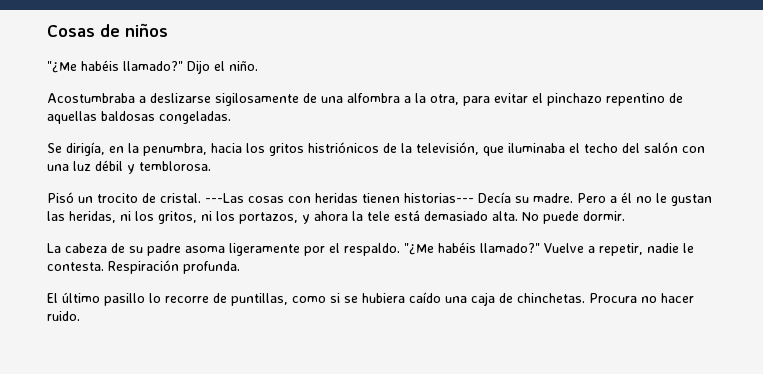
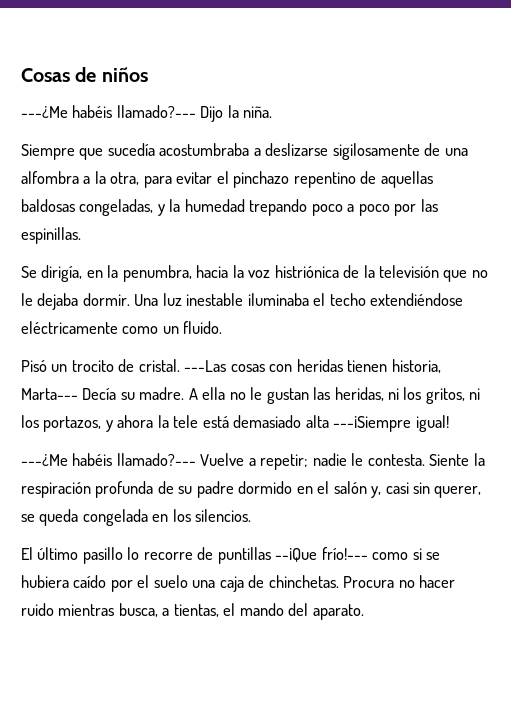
- "¿Me habéis llamado?" Dijo el niño.
- Acostumbraba a deslizarse sigilosamente de una alfombra a la otra, para evitar el pinchazo repentino de aquellas baldosas congeladas.
+ ---¿Me habéis llamado?--- Dijo la niña.
+ Siempre que sucedía acostumbraba a deslizarse sigilosamente de una alfombra a la otra, para evitar el pinchazo repentino de aquellas baldosas congeladas, y la humedad trepando poco a poco por las espinillas.
- Se dirigía, en la penumbra, hacia los gritos histriónicos de la televisión, que iluminaba el techo del salón con una luz débil y temblorosa.
+ Se dirigía, en la penumbra, hacia la voz histriónica de la televisión que no le dejaba dormir. Una luz inestable iluminaba el techo extendiéndose eléctricamente como un fluido.
- ---Las cosas con heridas tienen historias--- Decía su madre.
+ ---Las cosas con heridas tienen historia, Marta--- Decía su madre.
- Pero a él no le gustan las heridas, ni los gritos, ni los portazos, y ahora la tele está demasiado alta. No puede dormir.
- La cabeza de su padre asoma ligeramente por el respaldo. "¿Me habéis llamado?" Vuelve a repetir, nadie le contesta. Respiración profunda.
+ A ella no le gustan las heridas, ni los gritos, ni los portazos, y ahora la tele está demasiado alta ---¡Siempre igual!
+ ---¿Me habéis llamado?--- Vuelve a repetir; nadie le contesta. Siente la respiración profunda de su padre dormido en el salón y, casi sin querer, se queda congelada en los silencios.
- El último pasillo lo recorre de puntillas, como si se hubiera caído una caja de chinchetas.
+ El último pasillo lo recorre de puntillas --¡Que frío!--- como si se hubiera caído por el suelo una caja de chinchetas.
- Procura no hacer ruido.
+ Procura no hacer ruido mientras busca, a tientas, el mando del aparato.

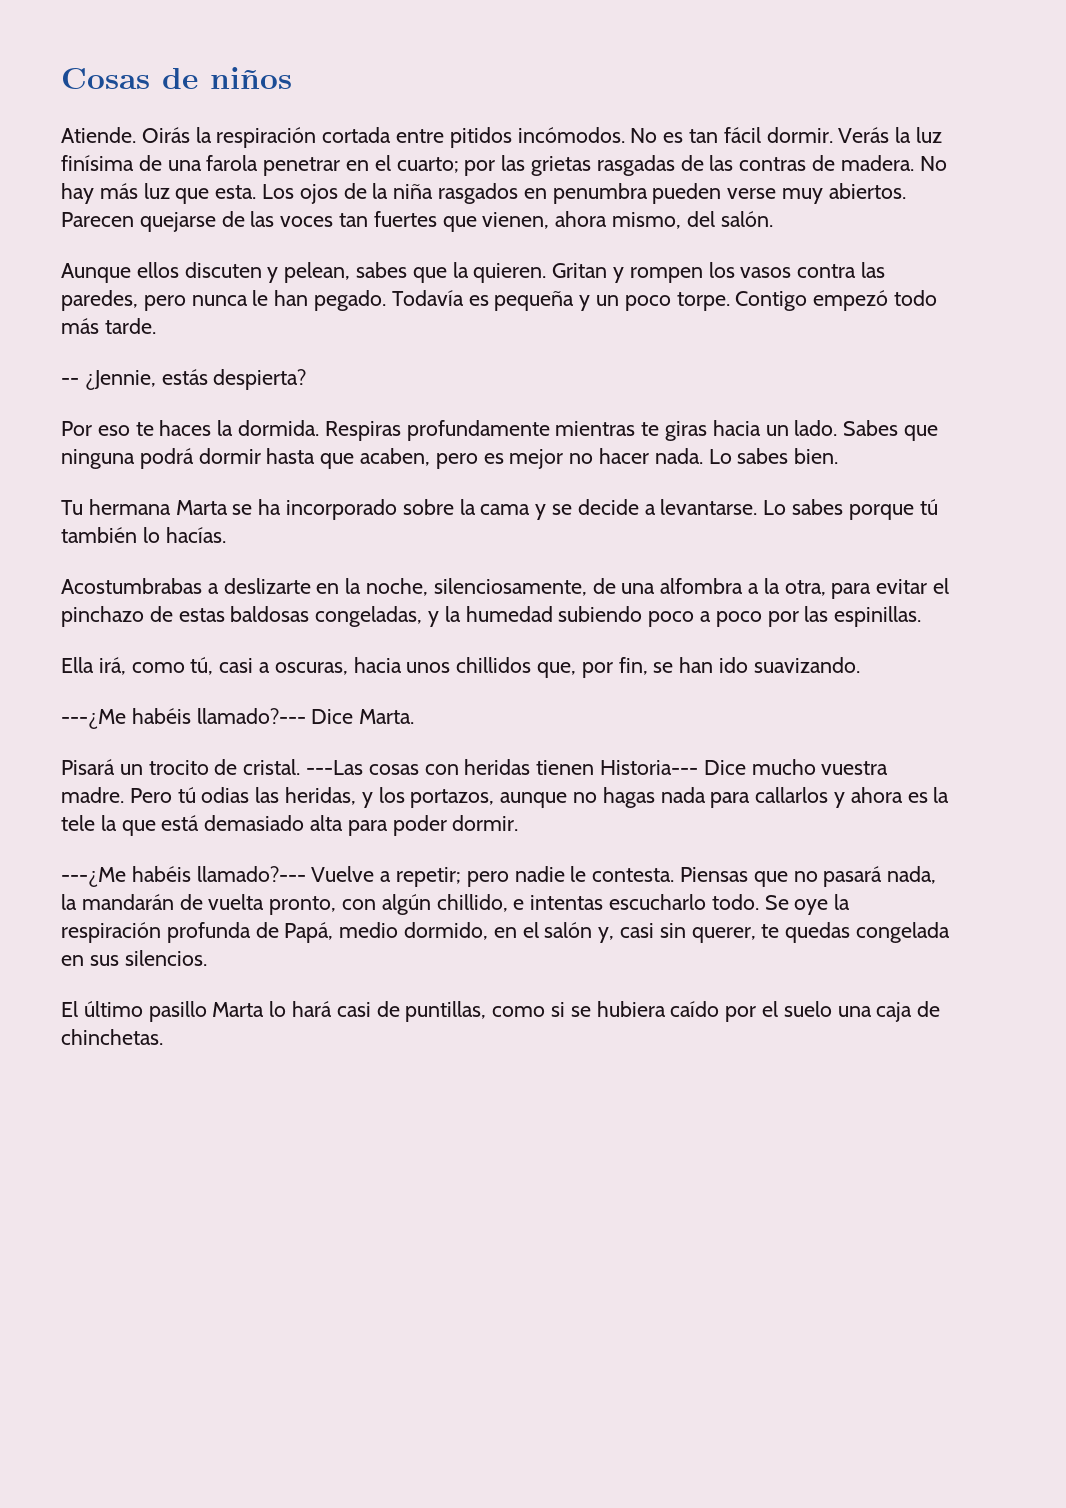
- ---¿Me habéis llamado?--- Dijo la niña.
- Siempre que sucedía acostumbraba a deslizarse sigilosamente de una alfombra a la otra, para evitar el pinchazo repentino de aquellas baldosas congeladas, y la humedad trepando poco a poco por las espinillas.
+ Atiende. Oirás la respiración cortada entre pitidos incómodos. No es tan fácil dormir. Verás la luz finísima de una farola penetrar en el cuarto; por las grietas rasgadas de las contras de madera. No hay más luz que esta. Los ojos de la niña rasgados en penumbra pueden verse muy abiertos. Parecen quejarse de las voces tan fuertes que vienen, ahora mismo, del salón.
+ Aunque ellos discuten y pelean, sabes que la quieren. Gritan y rompen los vasos contra las paredes, pero nunca le han pegado. Todavía es pequeña y un poco torpe. Contigo empezó todo más tarde.
+ -- ¿Jennie, estás despierta?
+ Por eso te haces la dormida. Respiras profundamente mientras te giras hacia un lado. Sabes que ninguna podrá dormir hasta que acaben, pero es mejor no hacer nada. Lo sabes bien.
+ Tu hermana Marta se ha incorporado sobre la cama y se decide a levantarse. Lo sabes porque tú también lo hacías.
+ Acostumbrabas a deslizarte en la noche, silenciosamente, de una alfombra a la otra, para evitar el pinchazo de estas baldosas congeladas, y la humedad subiendo poco a poco por las espinillas.
- Se dirigía, en la penumbra, hacia la voz histriónica de la televisión que no le dejaba dormir. Una luz inestable iluminaba el techo extendiéndose eléctricamente como un fluido.
- Pisó un trocito de cristal.
+ Ella irá, como tú, casi a oscuras, hacia unos chillidos que, por fin, se han ido suavizando.
+ ---¿Me habéis llamado?--- Dice Marta.
+ Pisará un trocito de cristal.
- ---Las cosas con heridas tienen historia, Marta--- Decía su madre. A ella no le gustan las heridas, ni los gritos, ni los portazos, y ahora la tele está demasiado alta ---¡Siempre igual!
+ ---Las cosas con heridas tienen Historia--- Dice mucho vuestra madre. Pero tú odias las heridas, y los portazos, aunque no hagas nada para callarlos y ahora es la tele la que está demasiado alta para poder dormir.
- ---¿Me habéis llamado?--- Vuelve a repetir; nadie le contesta.
+ ---¿Me habéis llamado?--- Vuelve a repetir; pero nadie le contesta.
- Siente la respiración profunda de su padre dormido en el salón y, casi sin querer, se queda congelada en los silencios.
+ Piensas que no pasará nada, la mandarán de vuelta pronto, con algún chillido, e intentas escucharlo todo. Se oye la respiración profunda de Papá, medio dormido, en el salón y, casi sin querer, te quedas congelada en sus silencios.
- El último pasillo lo recorre de puntillas --¡Que frío!--- como si se hubiera caído por el suelo una caja de chinchetas. Procura no hacer ruido mientras busca, a tientas, el mando del aparato.
+ El último pasillo Marta lo hará casi de puntillas, como si se hubiera caído por el suelo una caja de chinchetas.

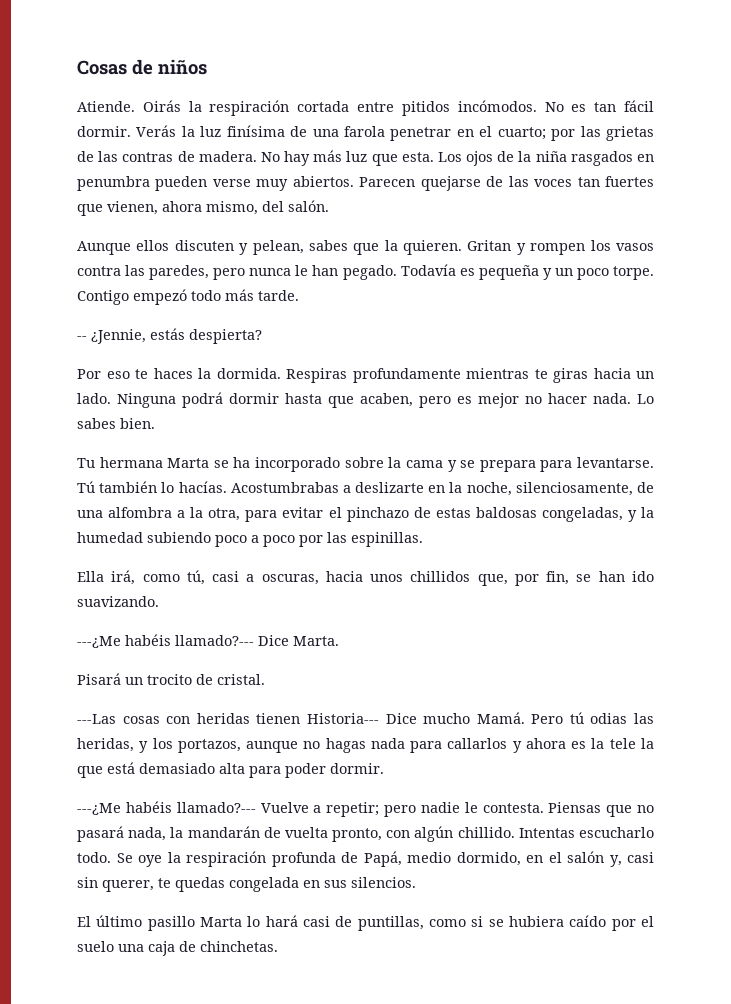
- Verás la luz finísima de una farola penetrar en el cuarto; por las grietas rasgadas de las contras de madera.
+ Verás la luz finísima de una farola penetrar en el cuarto; por las grietas de las contras de madera.
- Sabes que ninguna podrá dormir hasta que acaben, pero es mejor no hacer nada.
+ Ninguna podrá dormir hasta que acaben, pero es mejor no hacer nada.
- Tu hermana Marta se ha incorporado sobre la cama y se decide a levantarse. Lo sabes porque tú también lo hacías.
- Acostumbrabas a deslizarte en la noche, silenciosamente, de una alfombra a la otra, para evitar el pinchazo de estas baldosas congeladas, y la humedad subiendo poco a poco por las espinillas.
+ Tu hermana Marta se ha incorporado sobre la cama y se prepara para levantarse. Tú también lo hacías. Acostumbrabas a deslizarte en la noche, silenciosamente, de una alfombra a la otra, para evitar el pinchazo de estas baldosas congeladas, y la humedad subiendo poco a poco por las espinillas.
- Pisará un trocito de cristal. ---Las cosas con heridas tienen Historia--- Dice mucho vuestra madre.
+ Pisará un trocito de cristal.
+ ---Las cosas con heridas tienen Historia--- Dice mucho Mamá.
- Piensas que no pasará nada, la mandarán de vuelta pronto, con algún chillido, e intentas escucharlo todo.
+ Piensas que no pasará nada, la mandarán de vuelta pronto, con algún chillido. Intentas escucharlo todo.

